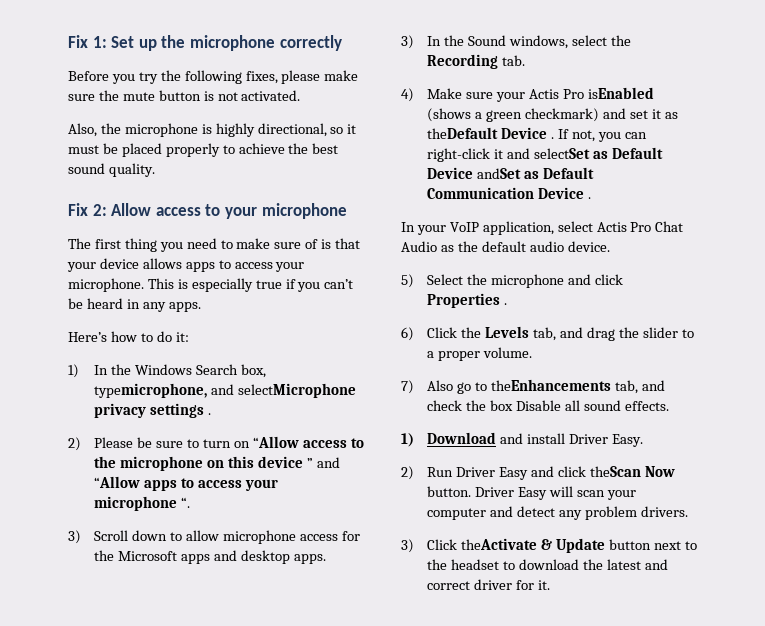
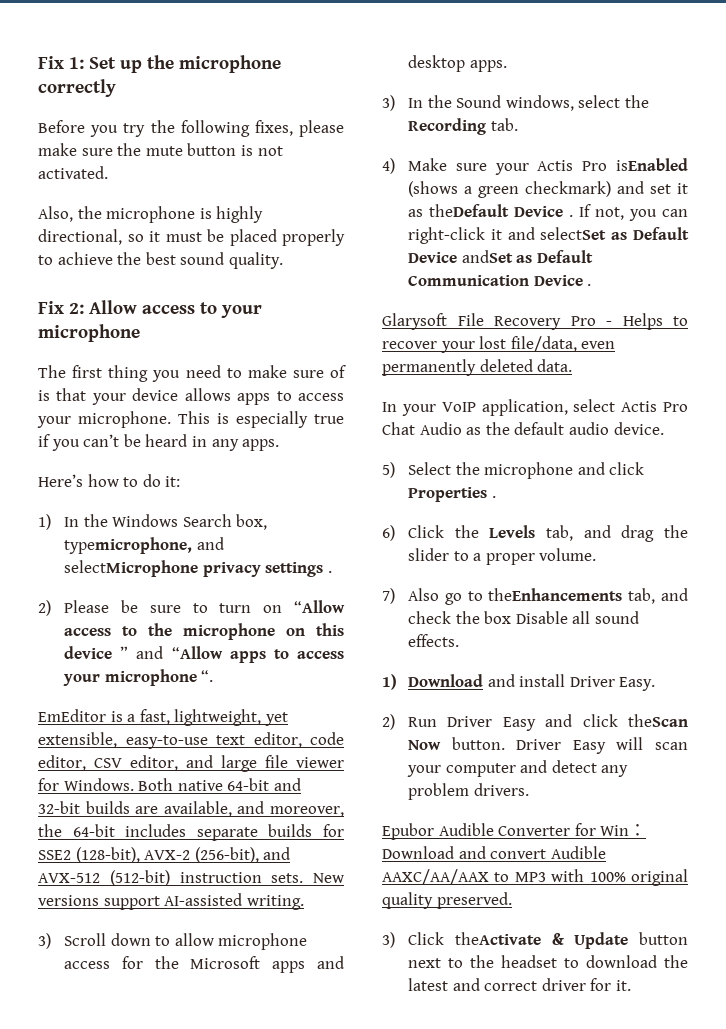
+ EmEditor is a fast, lightweight, yet extensible, easy-to-use text editor, code editor, CSV editor, and large file viewer for Windows. Both native 64-bit and 32-bit builds are available, and moreover, the 64-bit includes separate builds for SSE2 (128-bit), AVX-2 (256-bit), and AVX-512 (512-bit) instruction sets. New versions support AI-assisted writing.
+ Glarysoft File Recovery Pro - Helps to recover your lost file/data, even permanently deleted data.
+ Epubor Audible Converter for Win：Download and convert Audible AAXC/AA/AAX to MP3 with 100% original quality preserved.

